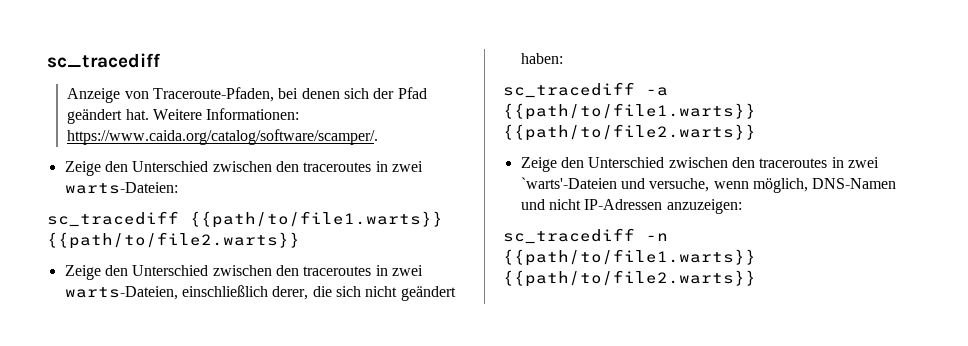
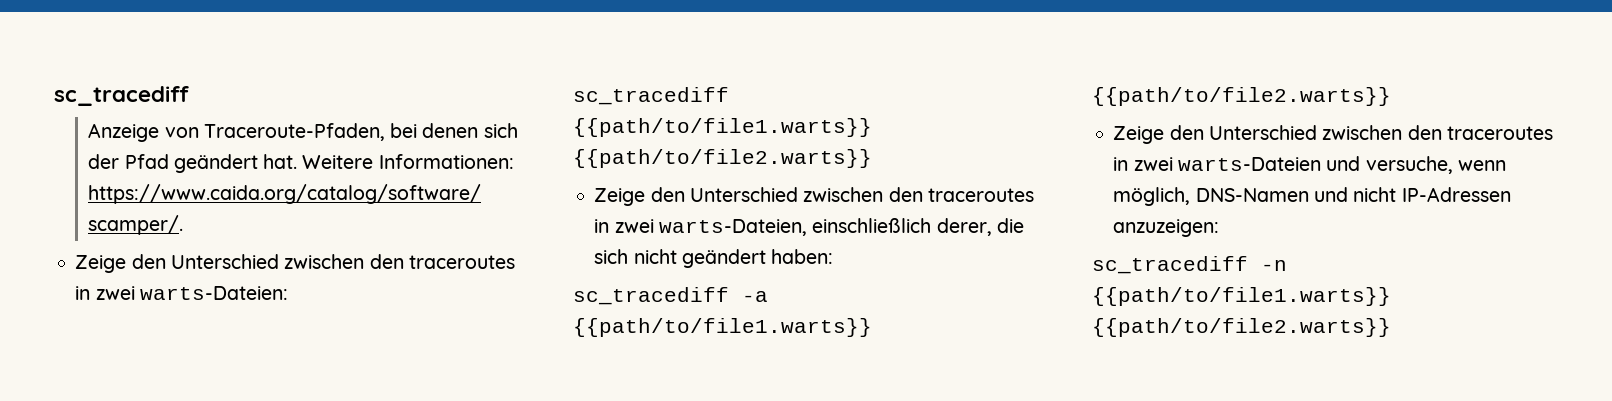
- Zeige den Unterschied zwischen den traceroutes in zwei `warts'-Dateien und versuche, wenn möglich, DNS-Namen und nicht IP-Adressen anzuzeigen:
+ Zeige den Unterschied zwischen den traceroutes in zwei warts-Dateien und versuche, wenn möglich, DNS-Namen und nicht IP-Adressen anzuzeigen:

